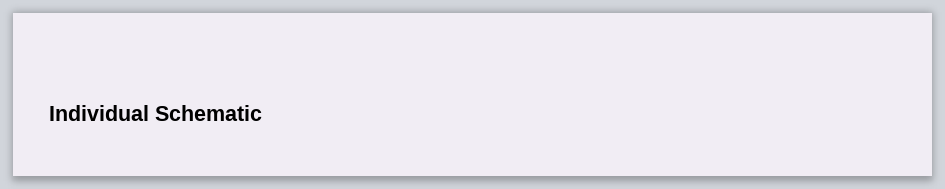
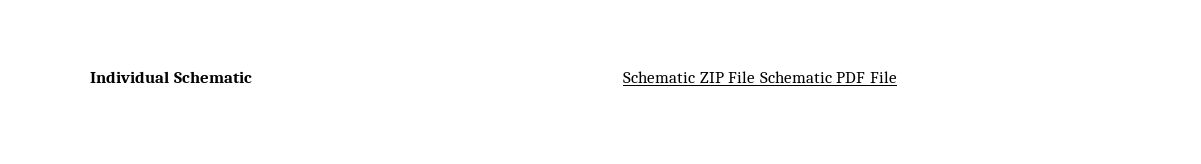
+ Schematic ZIP File Schematic PDF File

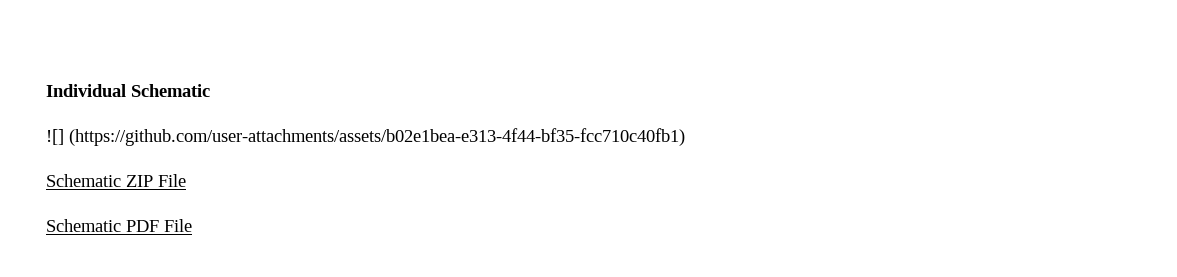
+ ![] (https://github.com/user-attachments/assets/b02e1bea-e313-4f44-bf35-fcc710c40fb1)
- Schematic ZIP File Schematic PDF File
+ Schematic ZIP File
+ Schematic PDF File

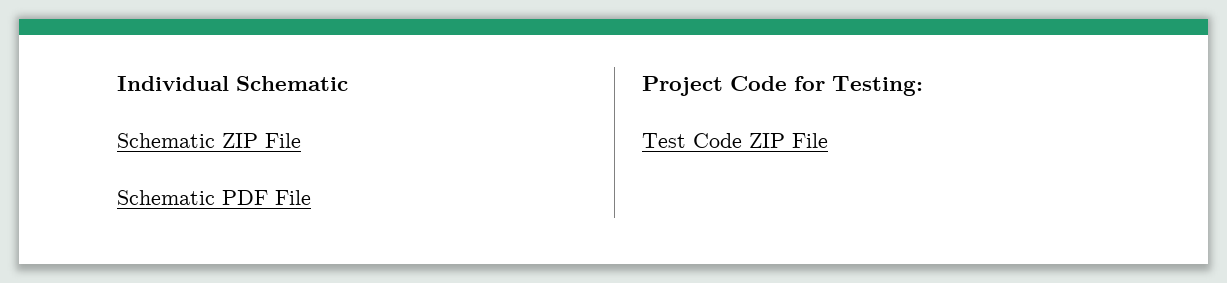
- ![] (https://github.com/user-attachments/assets/b02e1bea-e313-4f44-bf35-fcc710c40fb1)
+ Project Code for Testing:
+ Test Code ZIP File

